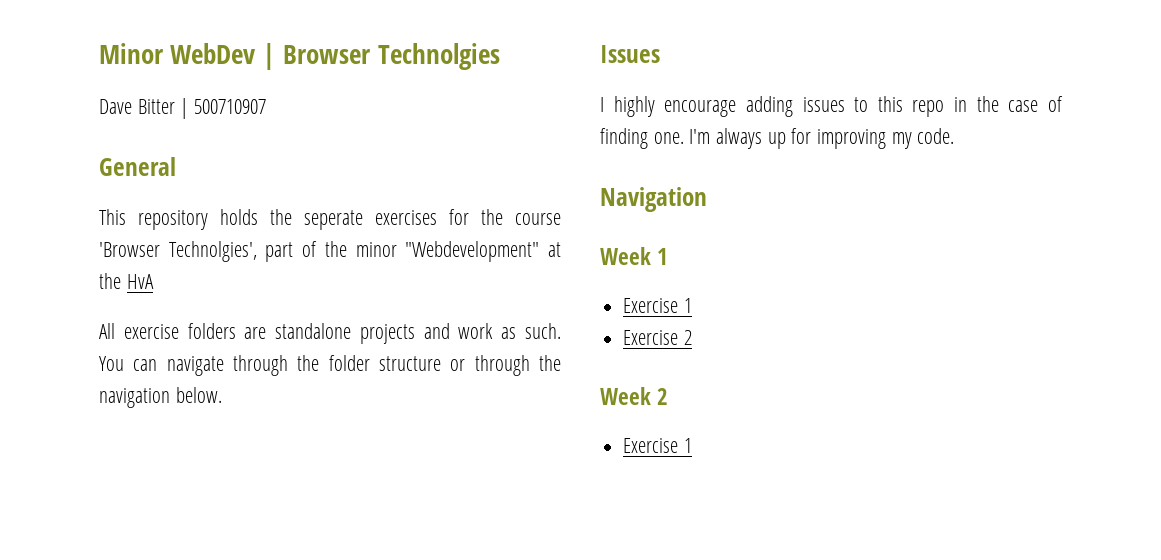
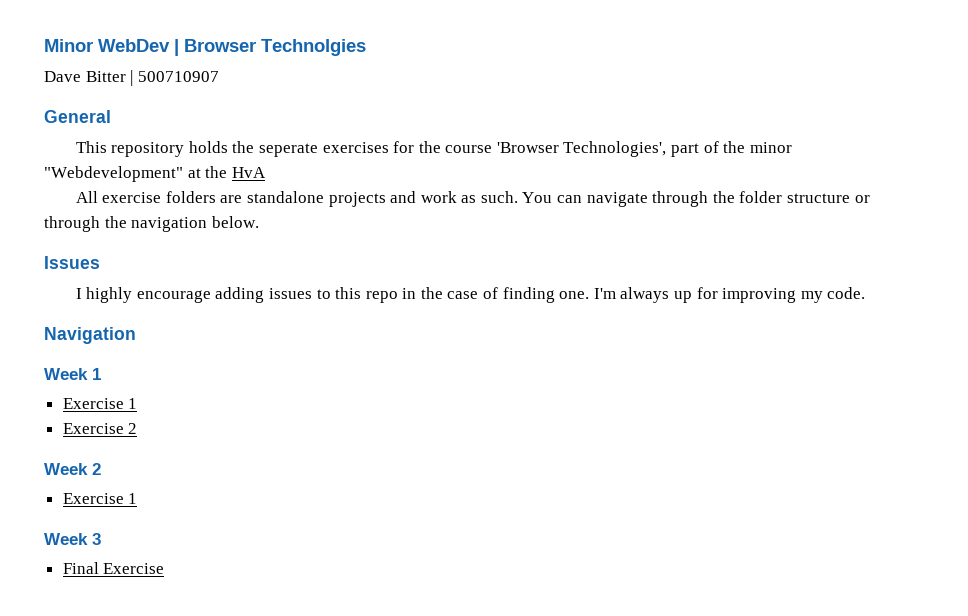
- This repository holds the seperate exercises for the course 'Browser Technolgies', part of the minor "Webdevelopment" at the HvA
+ This repository holds the seperate exercises for the course 'Browser Technologies', part of the minor "Webdevelopment" at the HvA
+ Week 3
+ Final Exercise

